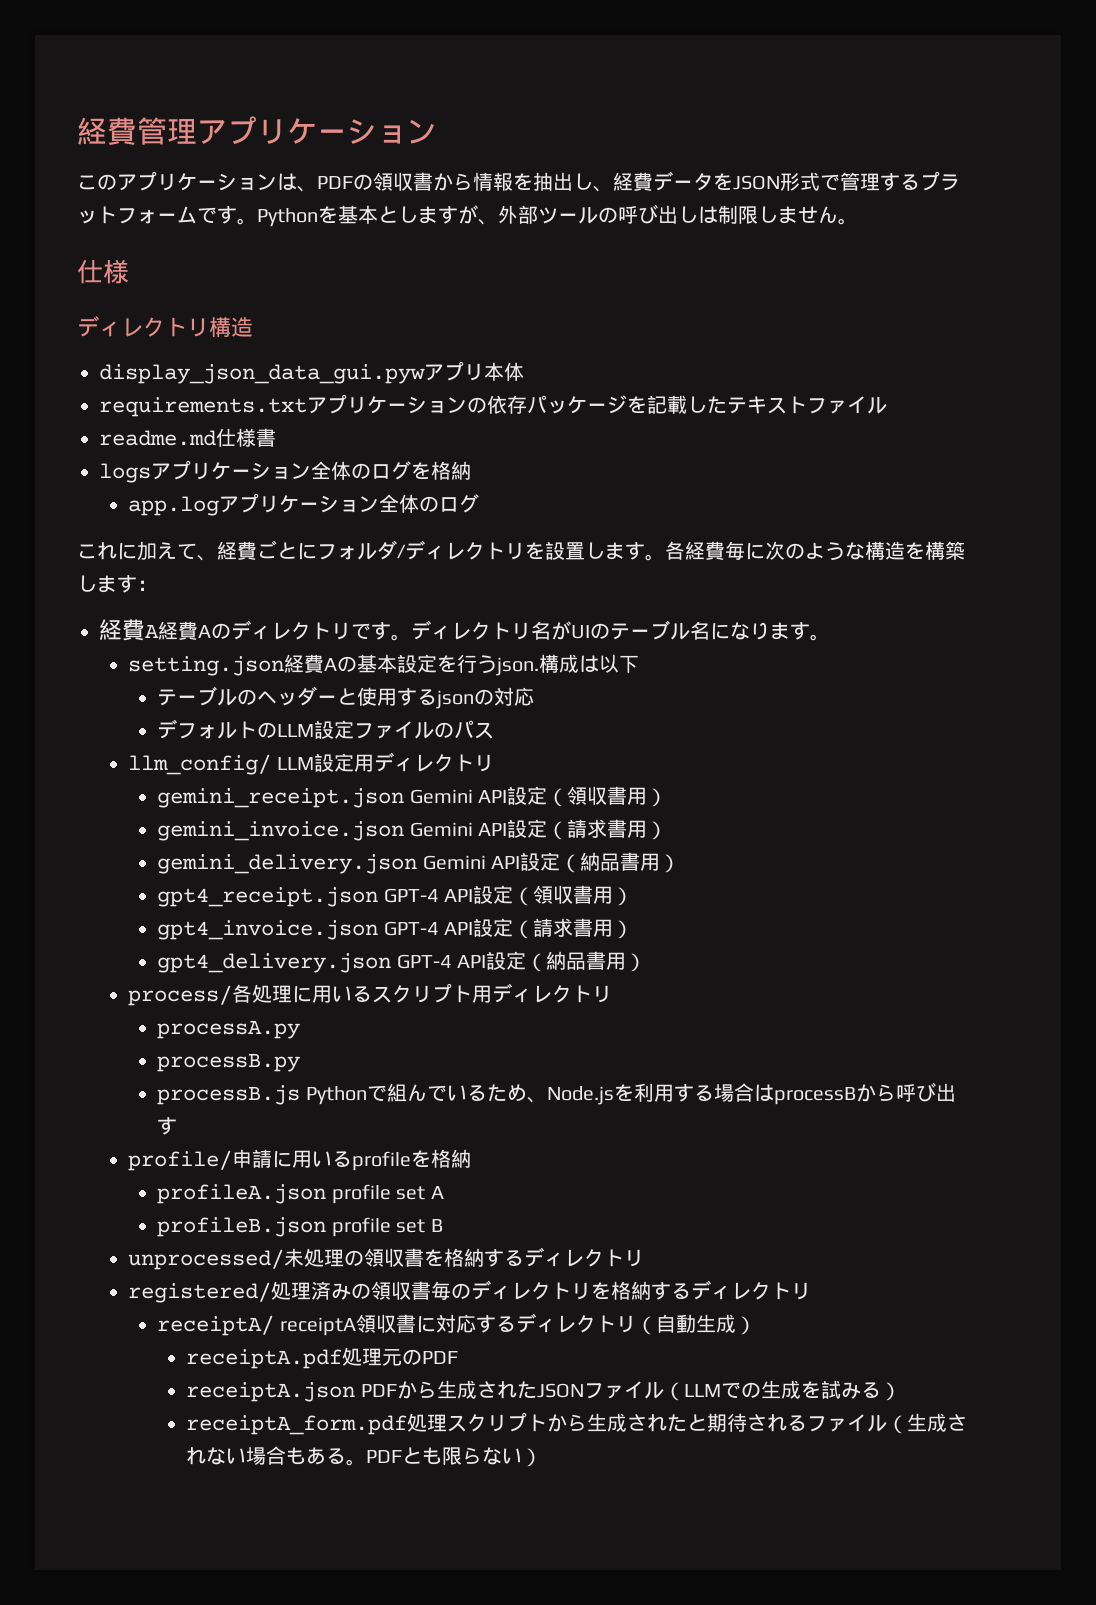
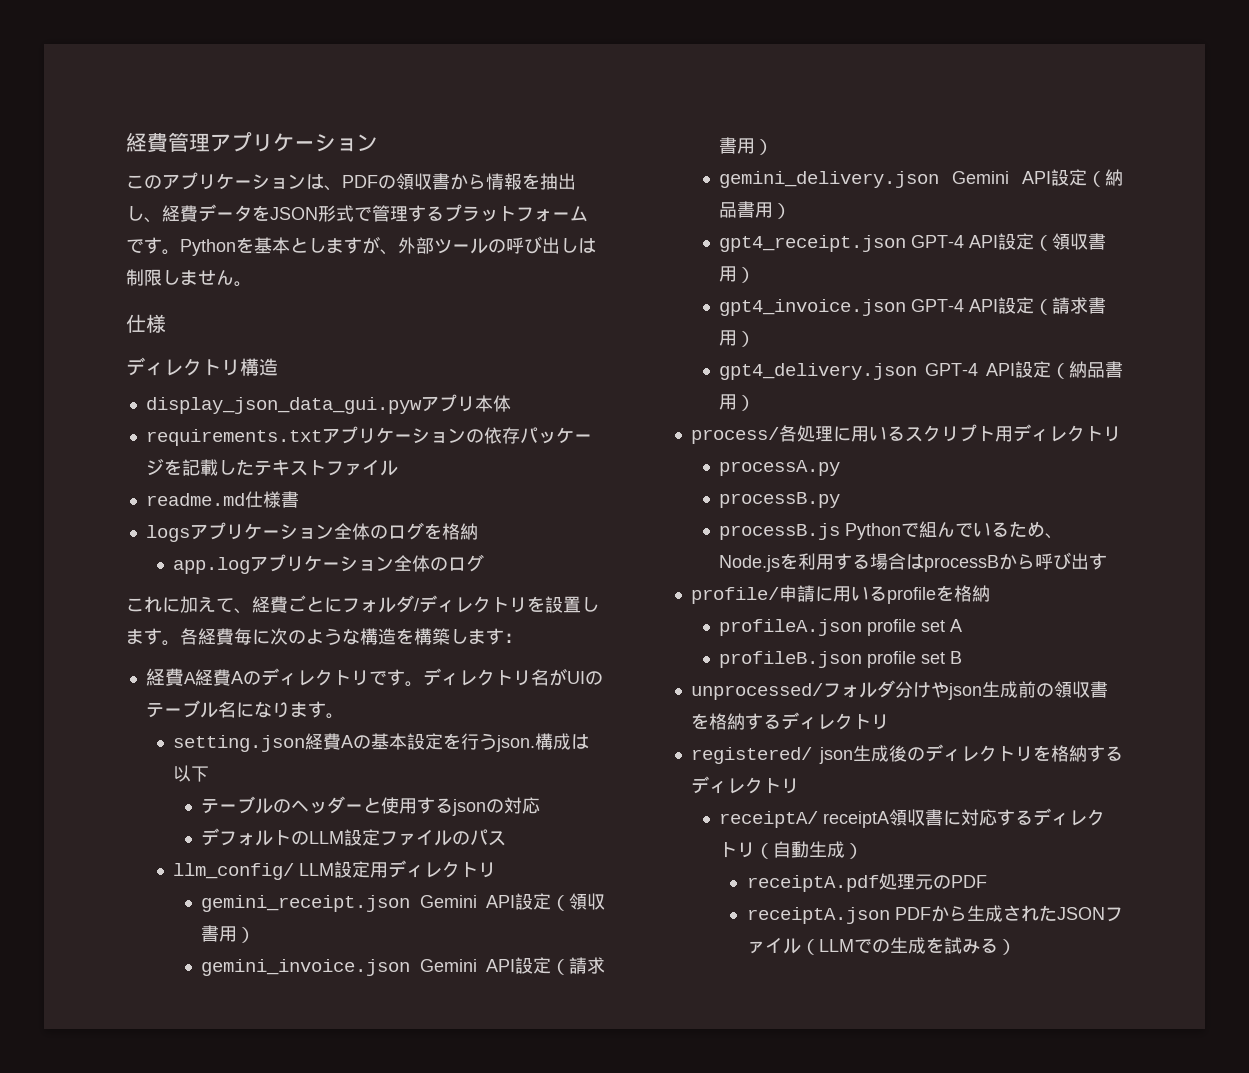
- unprocessed/未処理の領収書を格納するディレクトリ
+ unprocessed/フォルダ分けやjson生成前の領収書を格納するディレクトリ
- registered/処理済みの領収書毎のディレクトリを格納するディレクトリ
+ registered/ json生成後のディレクトリを格納するディレクトリ
- receiptA_form.pdf処理スクリプトから生成されたと期待されるファイル（生成されない場合もある。PDFとも限らない）

